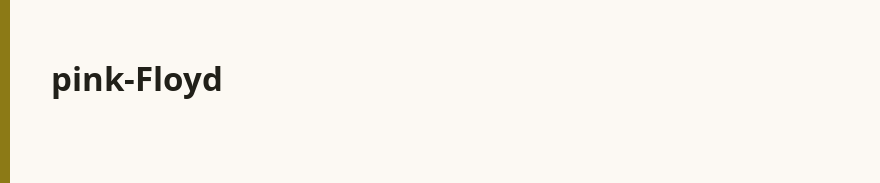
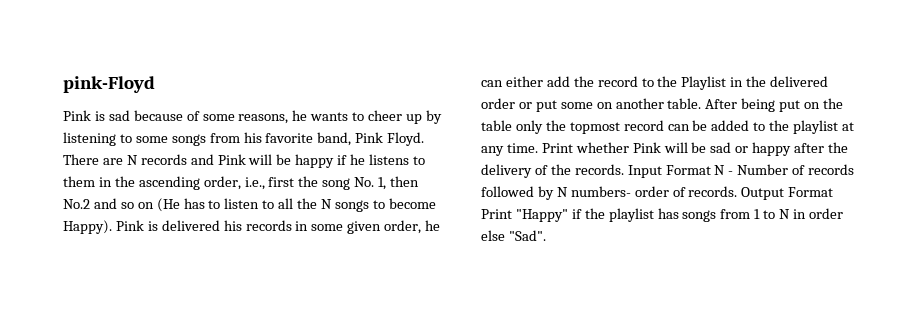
+ Pink is sad because of some reasons, he wants to cheer up by listening to some songs from his favorite band, Pink Floyd. There are N records and Pink will be happy if he listens to them in the ascending order, i.e., first the song No. 1, then No.2 and so on (He has to listen to all the N songs to become Happy). Pink is delivered his records in some given order, he can either add the record to the Playlist in the delivered order or put some on another table. After being put on the table only the topmost record can be added to the playlist at any time. Print whether Pink will be sad or happy after the delivery of the records. Input Format N - Number of records followed by N numbers- order of records. Output Format Print "Happy" if the playlist has songs from 1 to N in order else "Sad".

